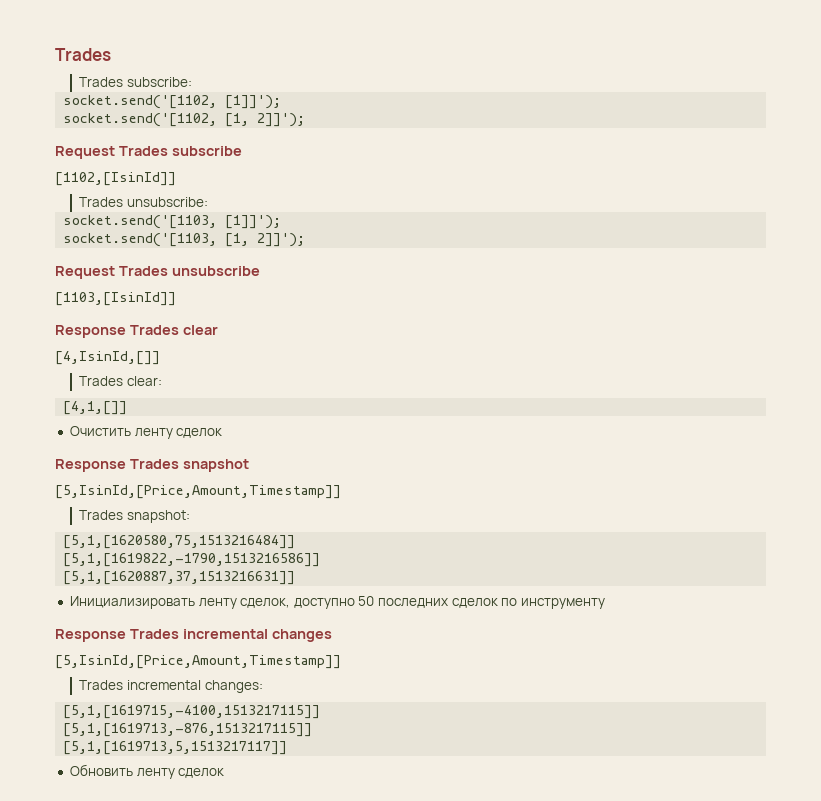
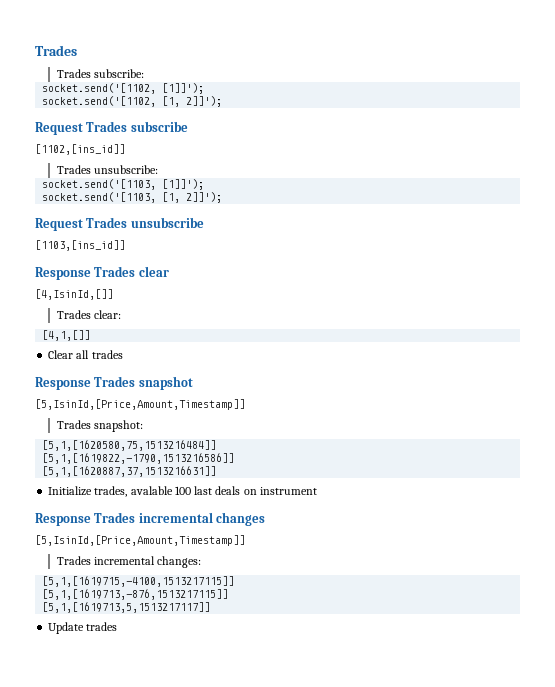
- [1102,[IsinId]]
+ [1102,[ins_id]]
- [1103,[IsinId]]
+ [1103,[ins_id]]
- Очистить ленту сделок
+ Clear all trades
- Инициализировать ленту сделок, доступно 50 последних сделок по инструменту
+ Initialize trades, avalable 100 last deals on instrument
- Обновить ленту сделок
+ Update trades

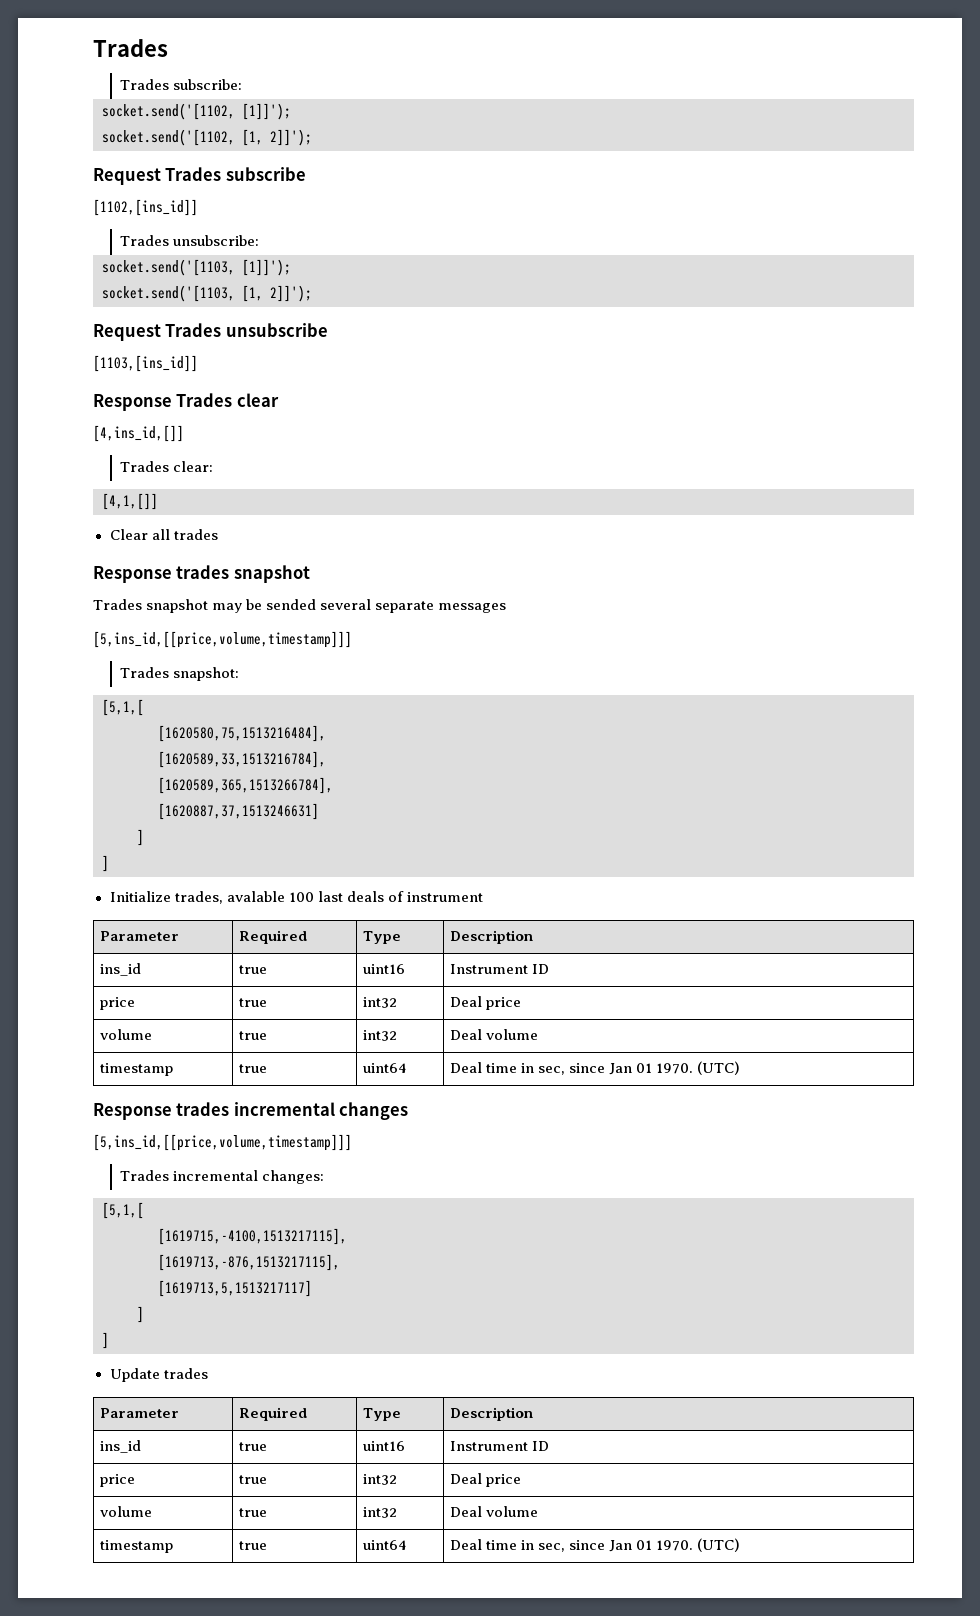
- [4,IsinId,[]]
+ [4,ins_id,[]]
- Response Trades snapshot
- [5,IsinId,[Price,Amount,Timestamp]]
+ Response trades snapshot
+ Trades snapshot may be sended several separate messages
+ [5,ins_id,[[price,volume,timestamp]]]
  Trades snapshot:
- [5,1,[1620580,75,1513216484]]
- [5,1,[1619822,-1790,1513216586]]
- [5,1,[1620887,37,1513216631]]
+ [5,1,[
+ [1620580,75,1513216484],
+ [1620589,33,1513216784],
+ [1620589,365,1513266784],
+ [1620887,37,1513246631]
+ ]
+ ]
- Initialize trades, avalable 100 last deals on instrument
- Response Trades incremental changes
- [5,IsinId,[Price,Amount,Timestamp]]
+ Initialize trades, avalable 100 last deals of instrument
+ Parameter | Required | Type | Description
+ ins_id | true | uint16 | Instrument ID
+ price | true | int32 | Deal price
+ volume | true | int32 | Deal volume
+ timestamp | true | uint64 | Deal time in sec, since Jan 01 1970. (UTC)
+ Response trades incremental changes
+ [5,ins_id,[[price,volume,timestamp]]]
  Trades incremental changes:
- [5,1,[1619715,-4100,1513217115]]
- [5,1,[1619713,-876,1513217115]]
- [5,1,[1619713,5,1513217117]]
+ [5,1,[
+ [1619715,-4100,1513217115],
+ [1619713,-876,1513217115],
+ [1619713,5,1513217117]
+ ]
+ ]
  Update trades
+ Parameter | Required | Type | Description
+ ins_id | true | uint16 | Instrument ID
+ price | true | int32 | Deal price
+ volume | true | int32 | Deal volume
+ timestamp | true | uint64 | Deal time in sec, since Jan 01 1970. (UTC)

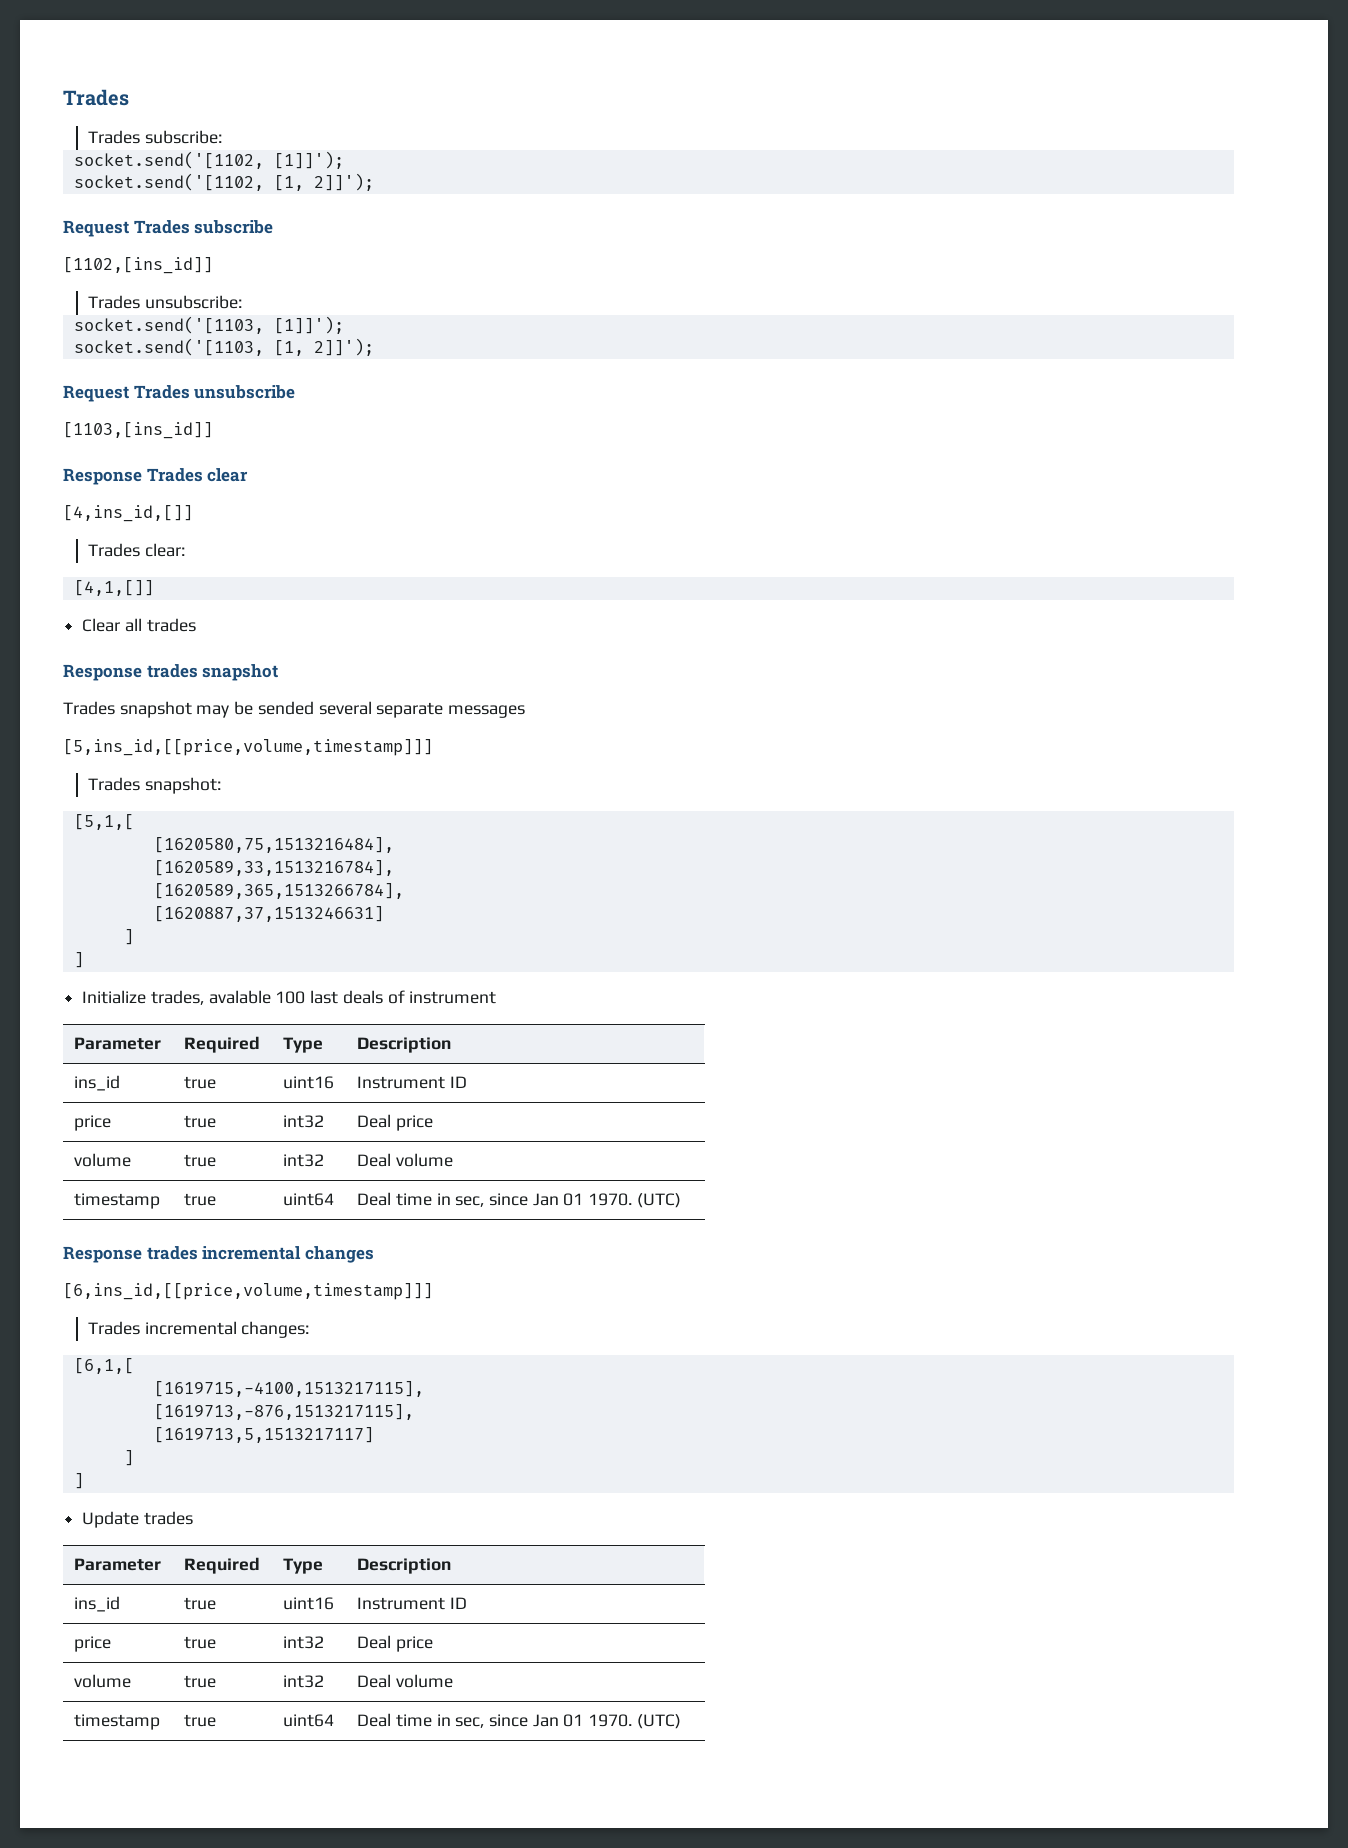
  Response trades incremental changes
- [5,ins_id,[[price,volume,timestamp]]]
+ [6,ins_id,[[price,volume,timestamp]]]
  Trades incremental changes:
- [5,1,[
+ [6,1,[

